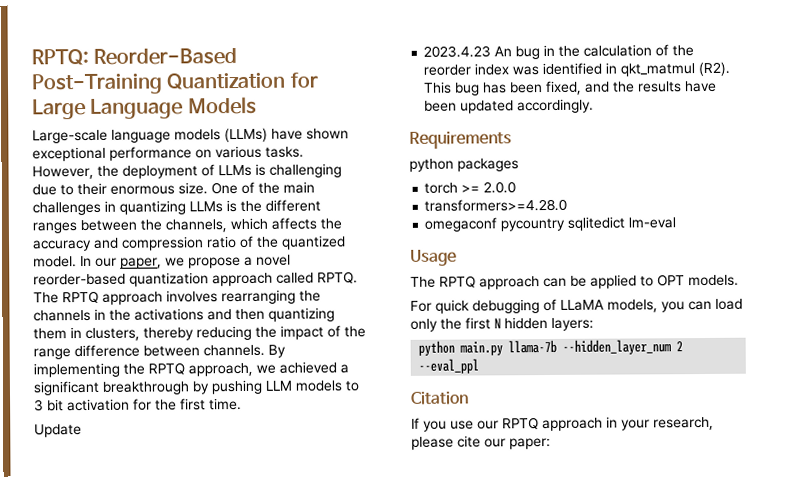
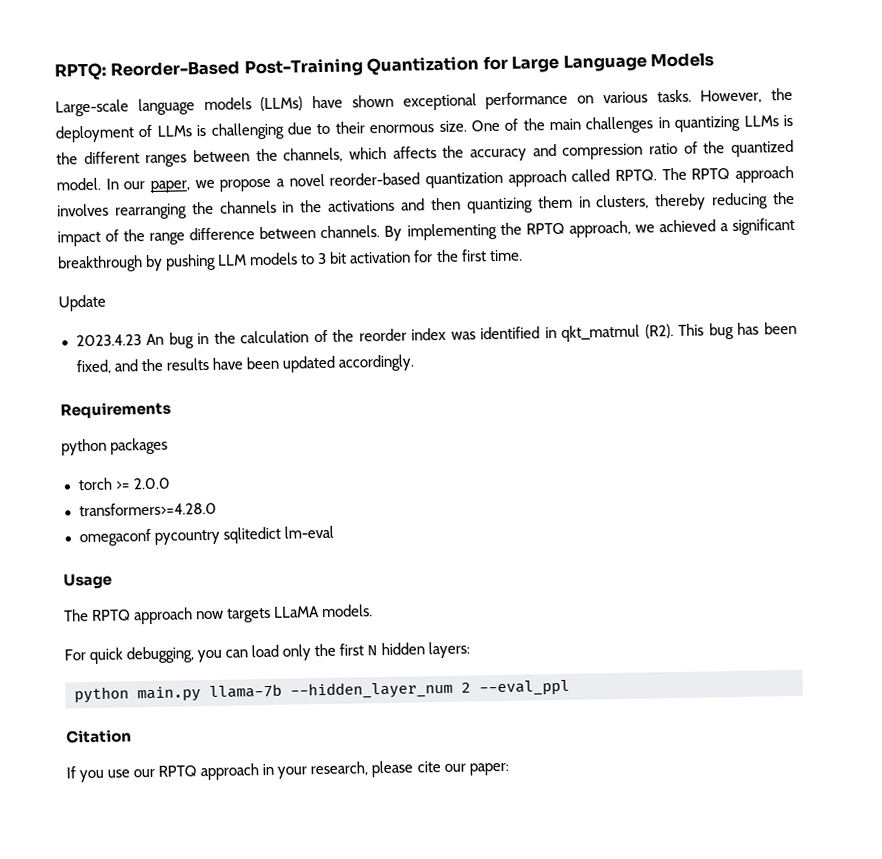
- The RPTQ approach can be applied to OPT models.
+ The RPTQ approach now targets LLaMA models.
- For quick debugging of LLaMA models, you can load only the first N hidden layers:
+ For quick debugging, you can load only the first N hidden layers:

